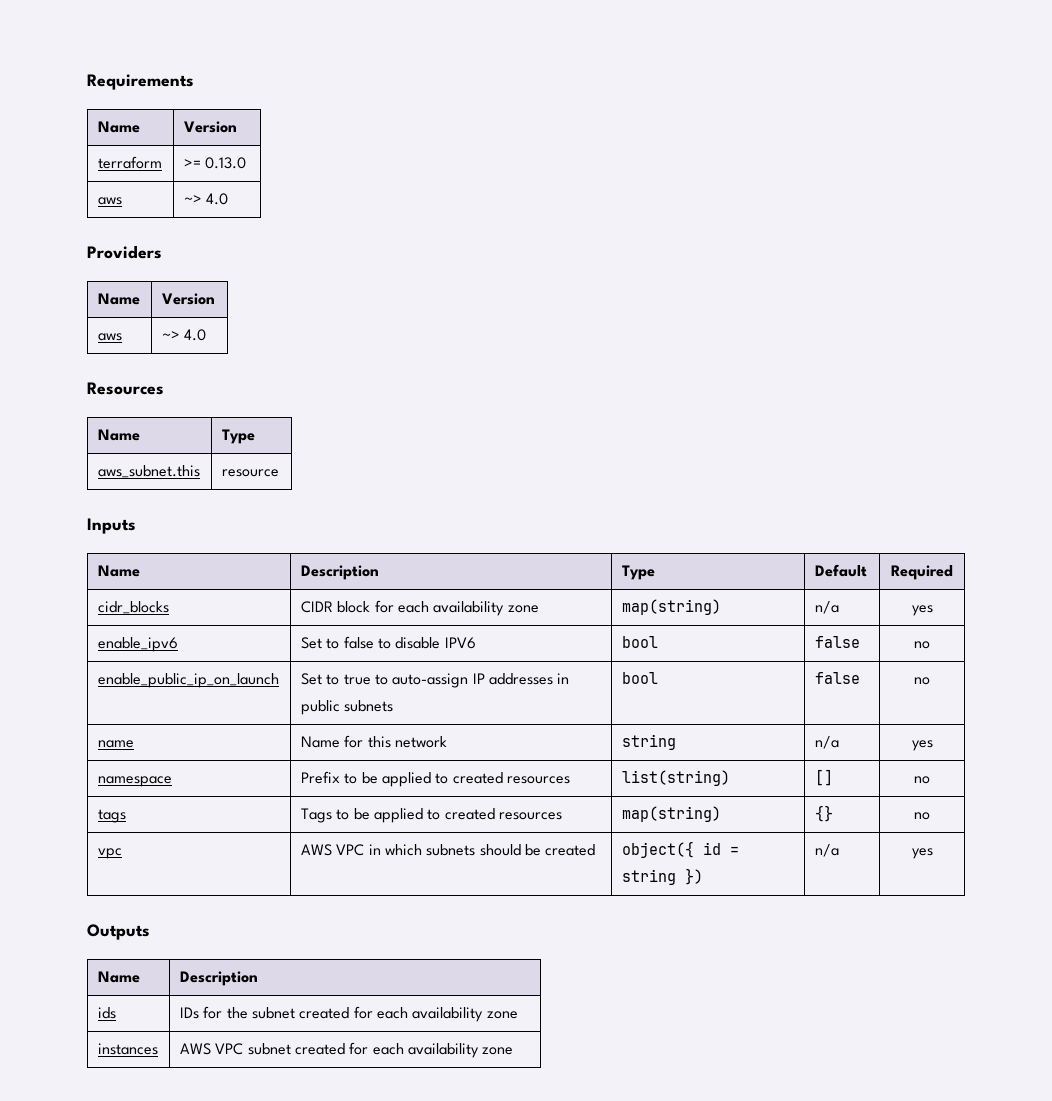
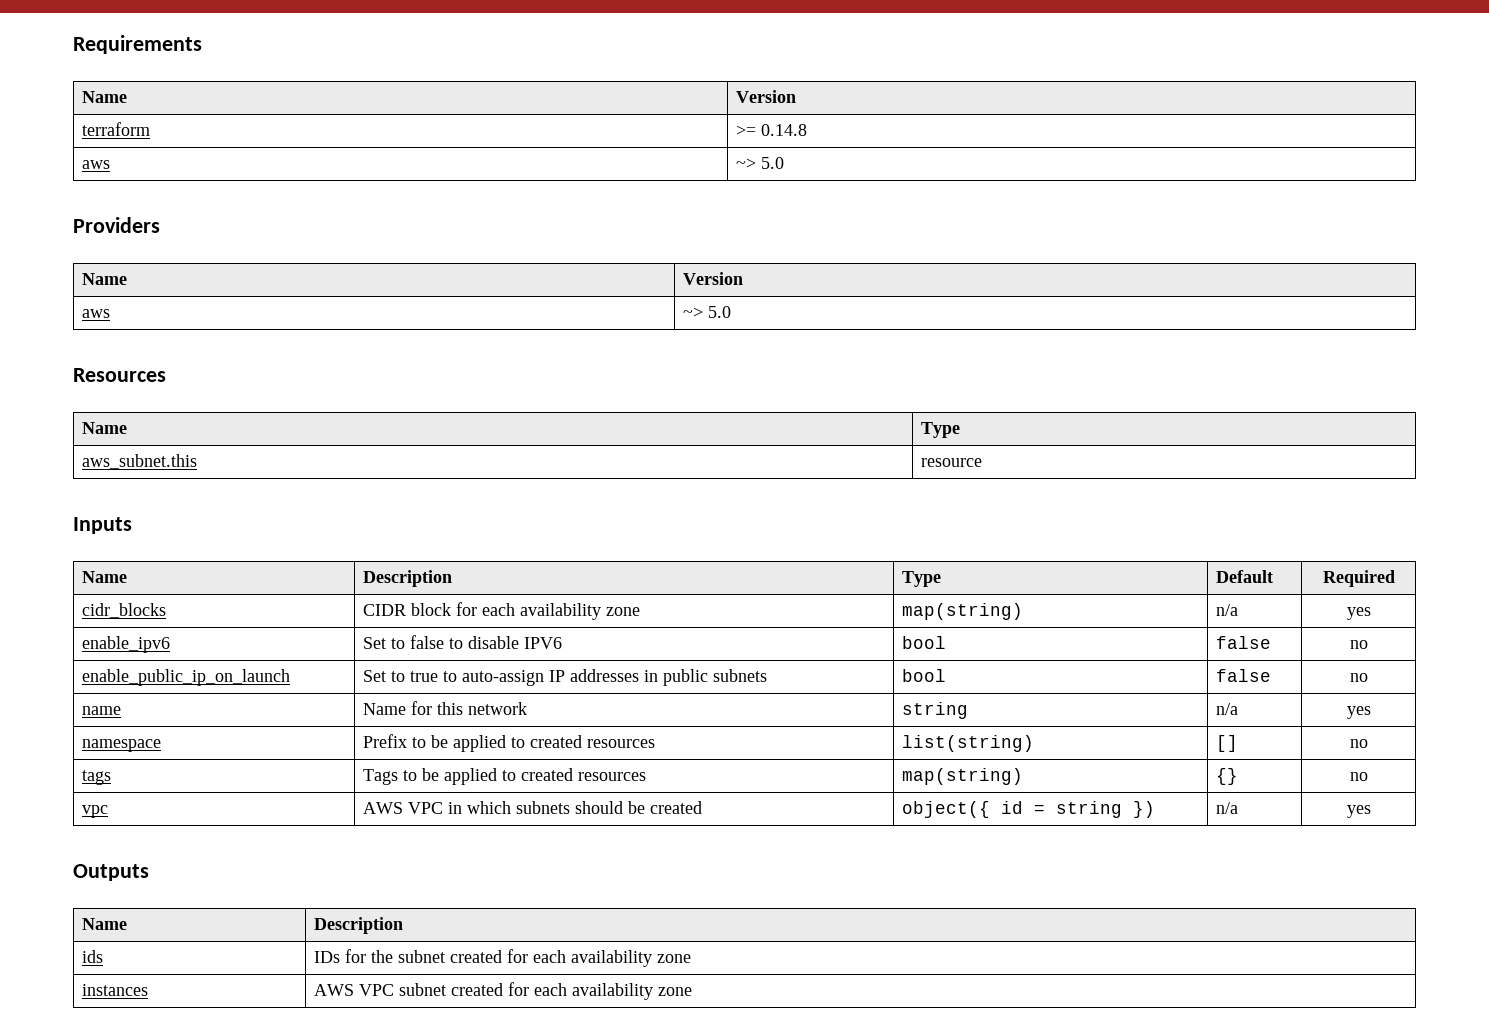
- terraform | >= 0.13.0
- aws | ~> 4.0
+ terraform | >= 0.14.8
+ aws | ~> 5.0
  Providers
  Name | Version
- aws | ~> 4.0
+ aws | ~> 5.0

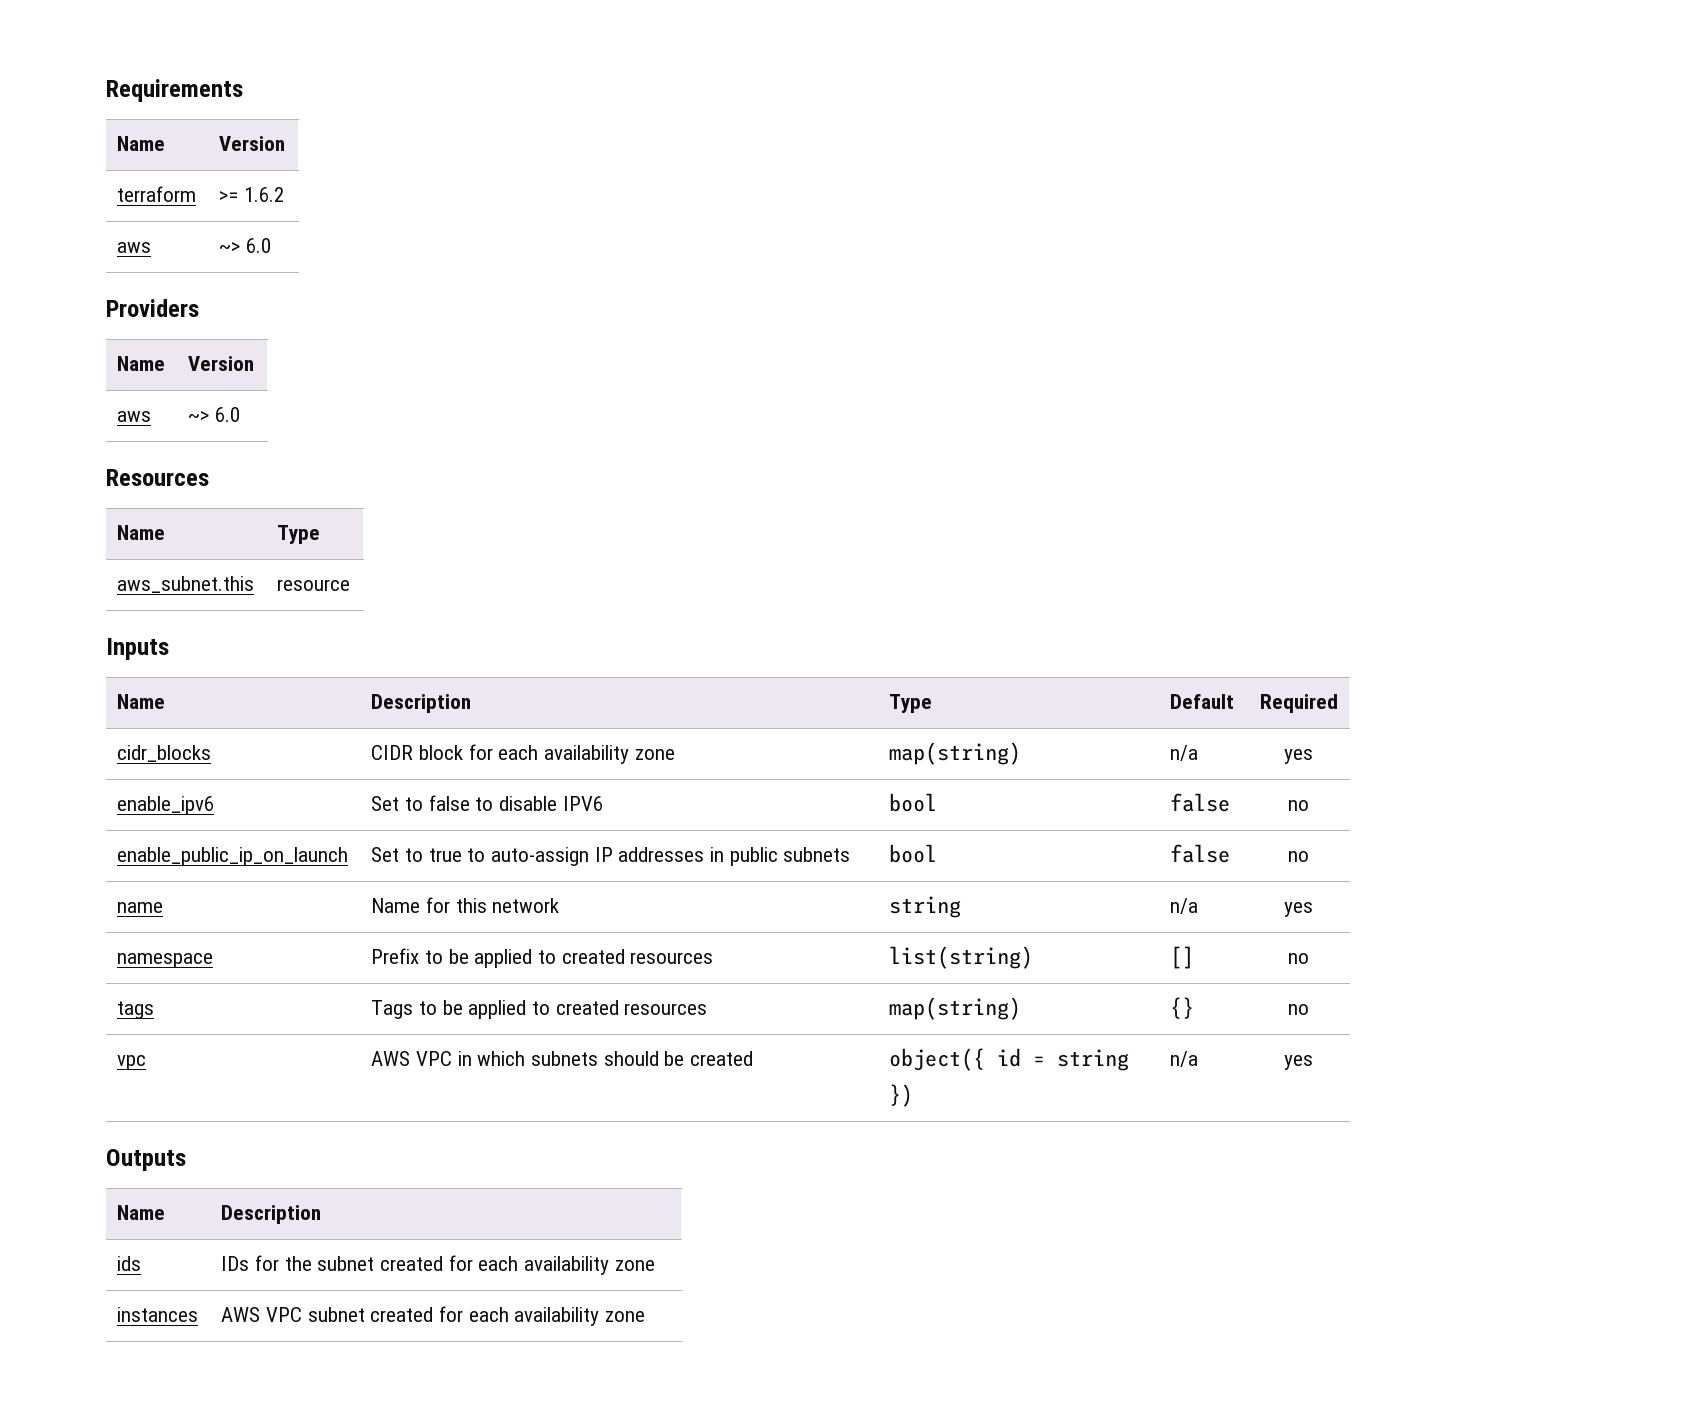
- terraform | >= 0.14.8
- aws | ~> 5.0
+ terraform | >= 1.6.2
+ aws | ~> 6.0
  Providers
  Name | Version
- aws | ~> 5.0
+ aws | ~> 6.0

